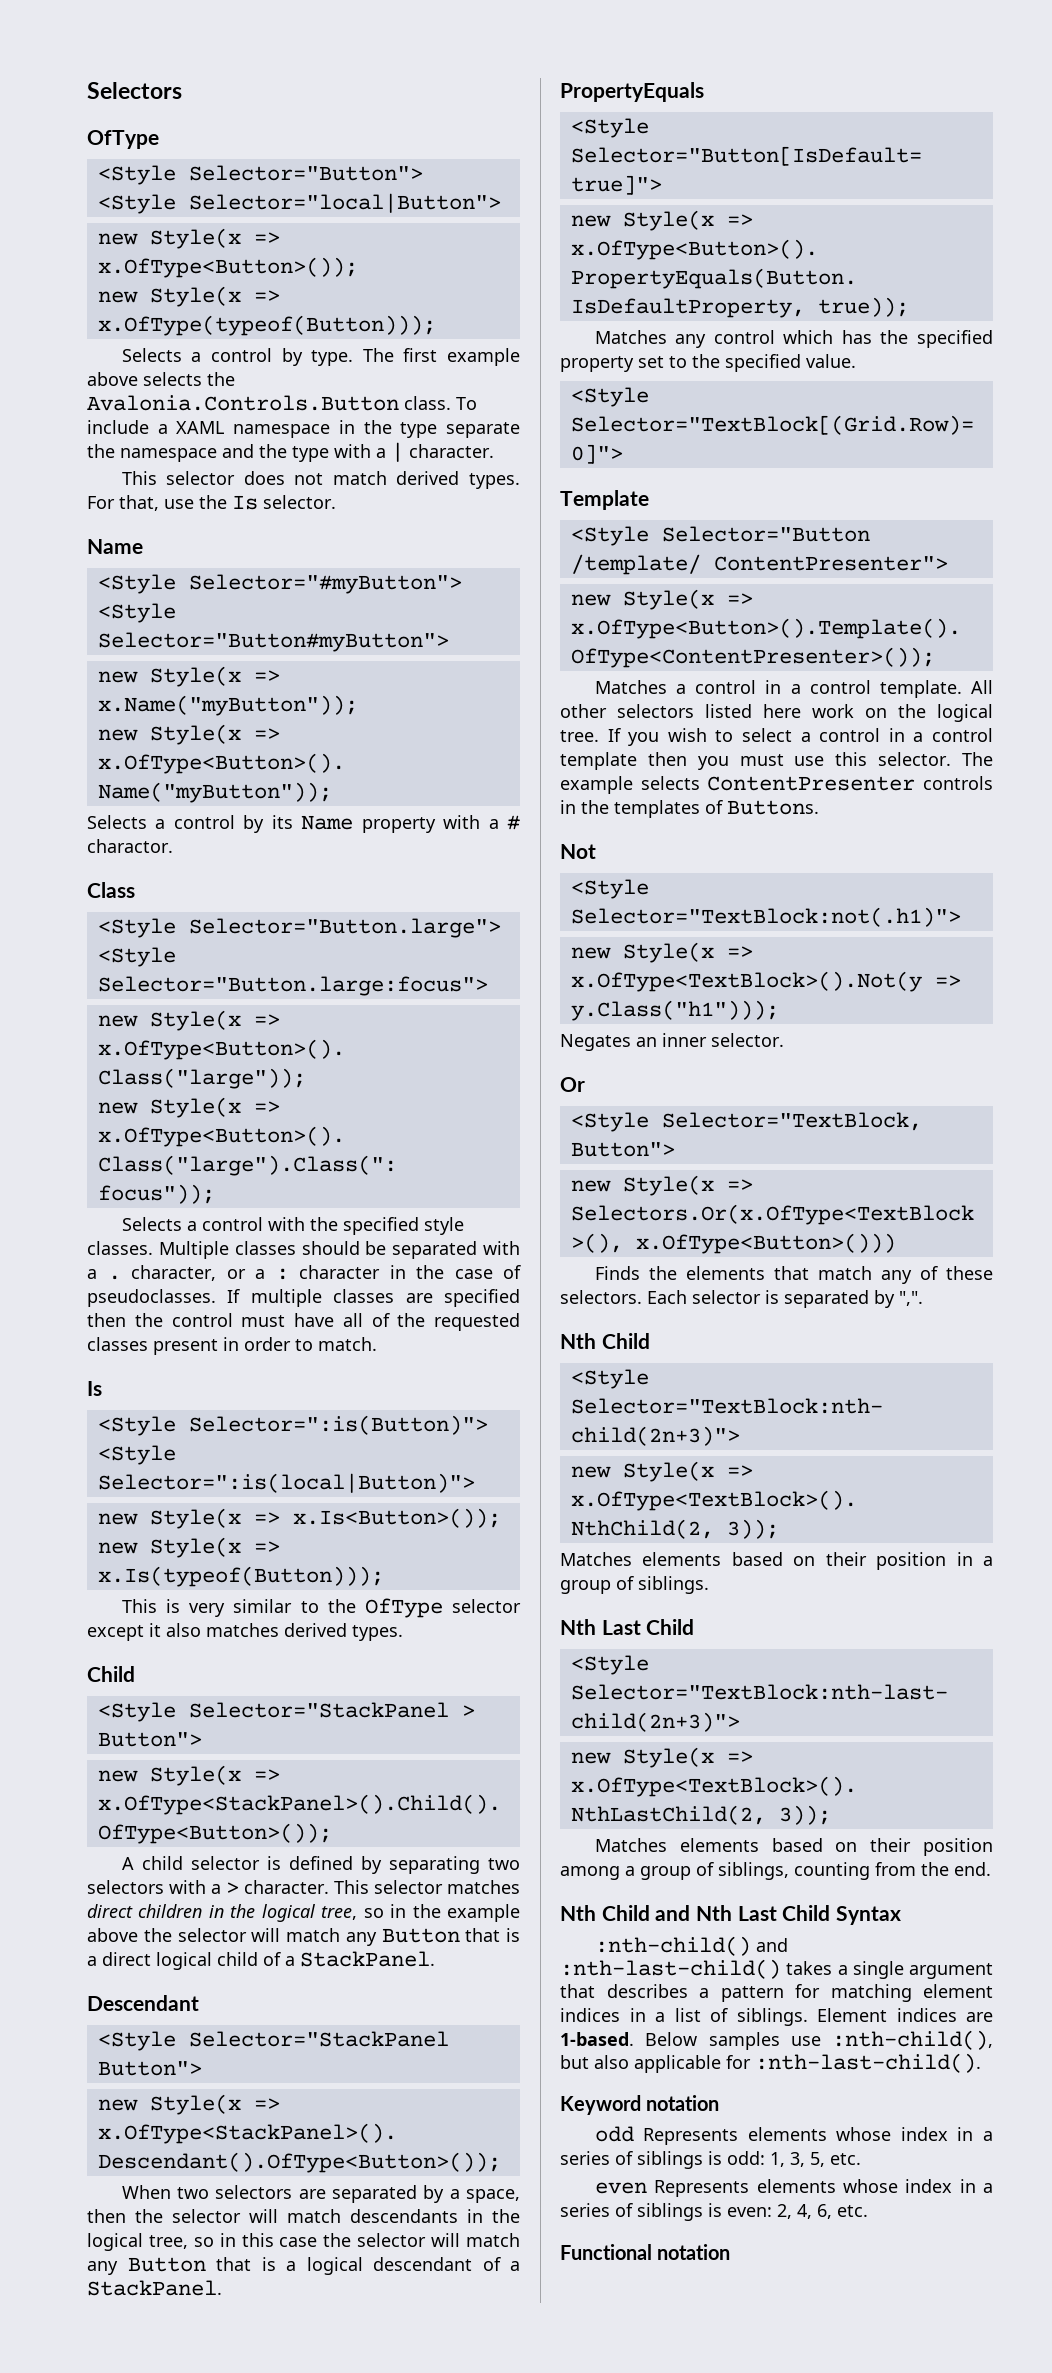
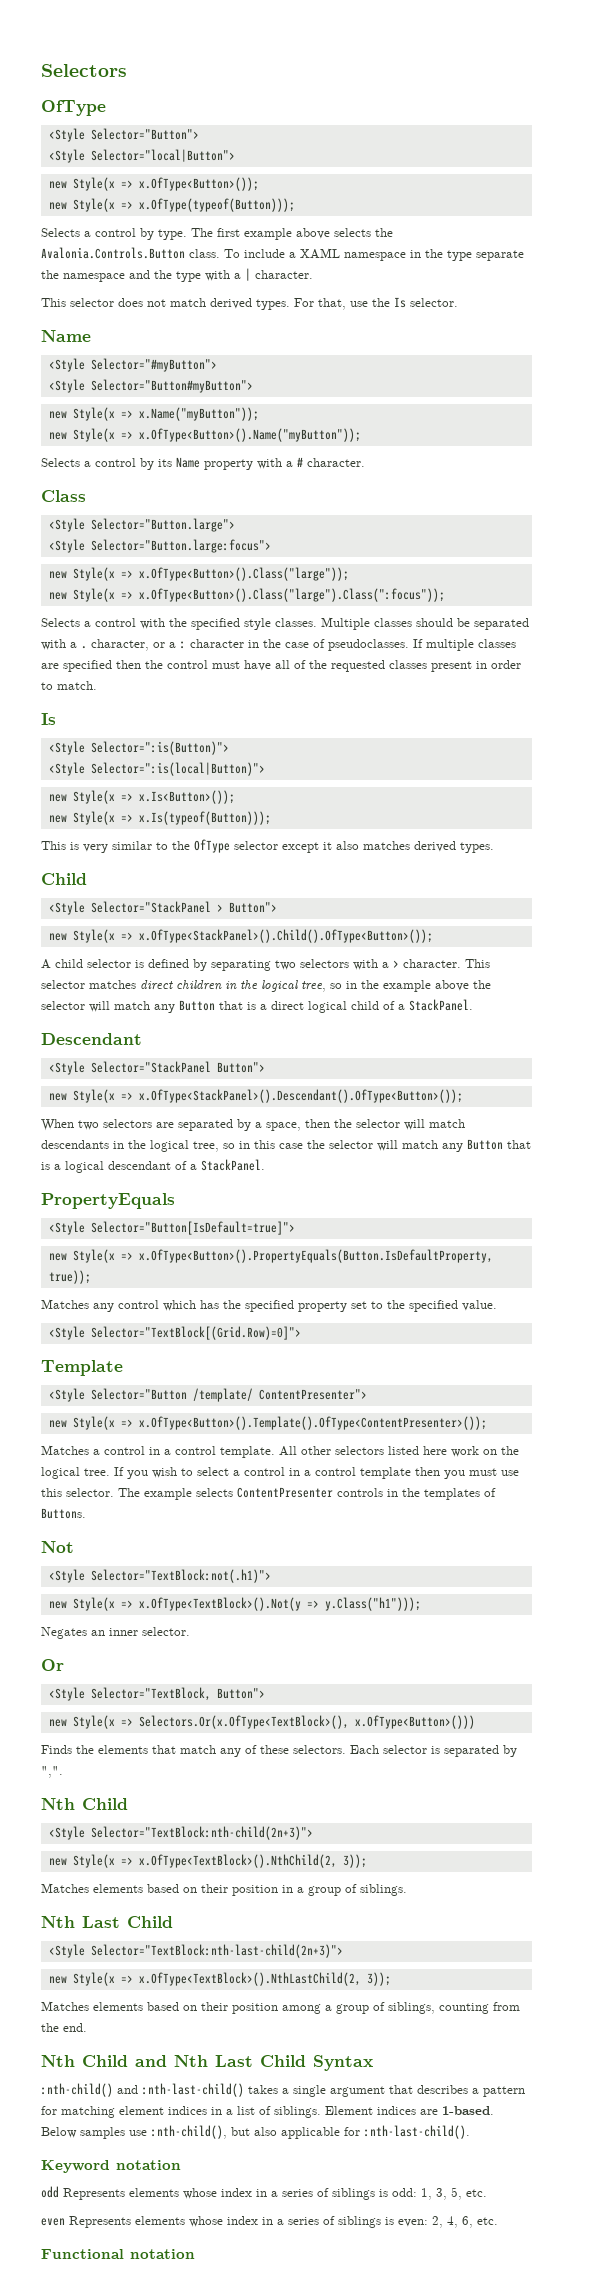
- Selects a control by its Name property with a # charactor.
+ Selects a control by its Name property with a # character.

